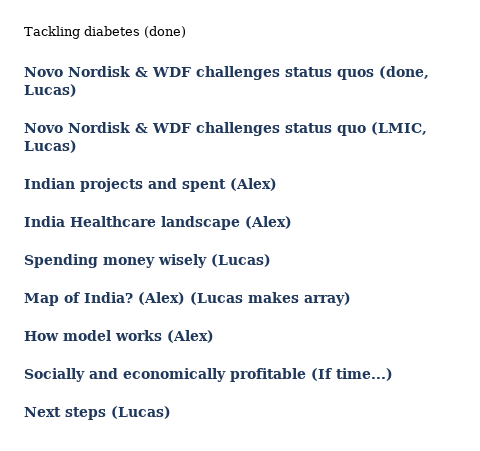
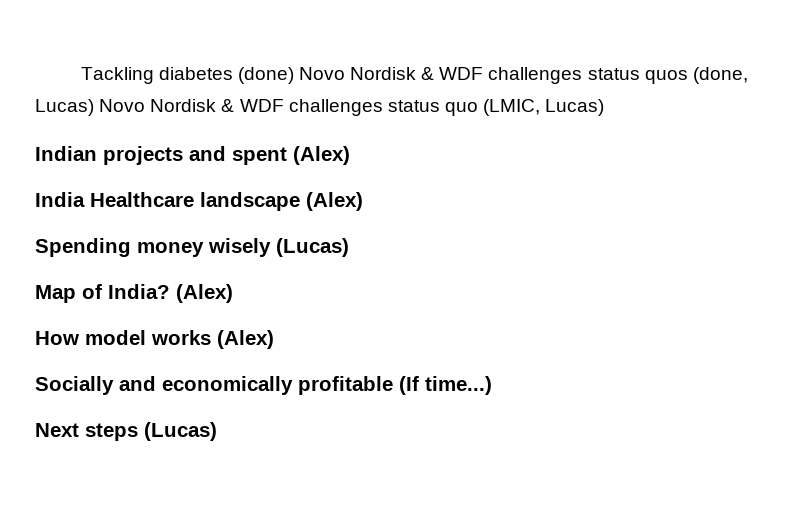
- Tackling diabetes (done)
- Novo Nordisk & WDF challenges status quos (done, Lucas)
- Novo Nordisk & WDF challenges status quo (LMIC, Lucas)
+ Tackling diabetes (done) Novo Nordisk & WDF challenges status quos (done, Lucas) Novo Nordisk & WDF challenges status quo (LMIC, Lucas)
- Map of India? (Alex) (Lucas makes array)
+ Map of India? (Alex)

